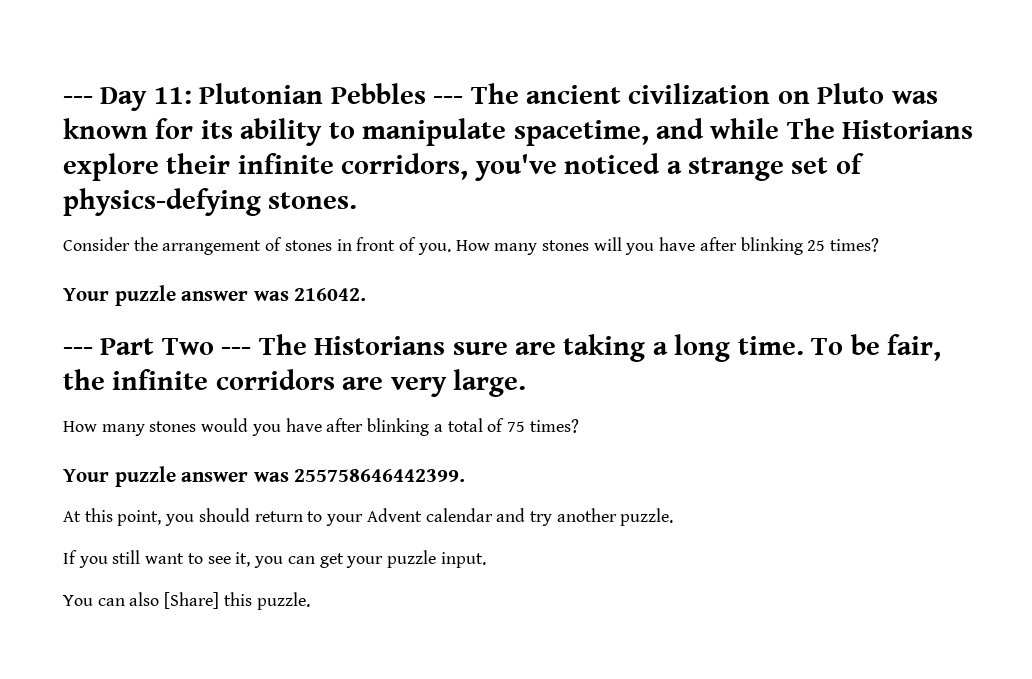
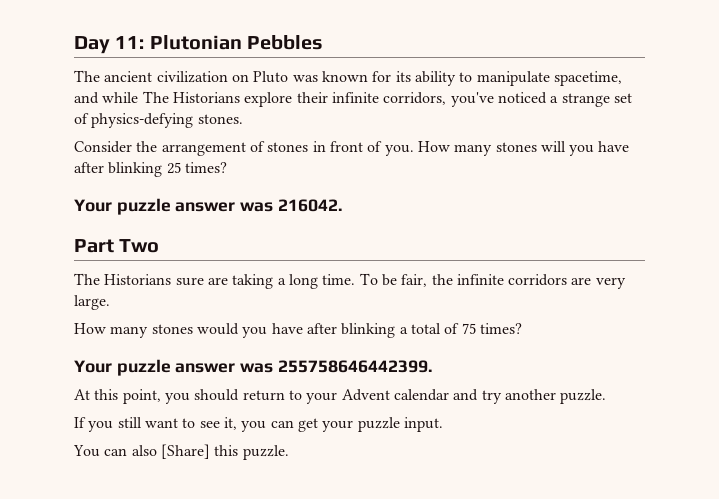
- --- Day 11: Plutonian Pebbles --- The ancient civilization on Pluto was known for its ability to manipulate spacetime, and while The Historians explore their infinite corridors, you've noticed a strange set of physics-defying stones.
+ Day 11: Plutonian Pebbles
+ The ancient civilization on Pluto was known for its ability to manipulate spacetime, and while The Historians explore their infinite corridors, you've noticed a strange set of physics-defying stones.
- --- Part Two --- The Historians sure are taking a long time.
+ Part Two
+ The Historians sure are taking a long time.

